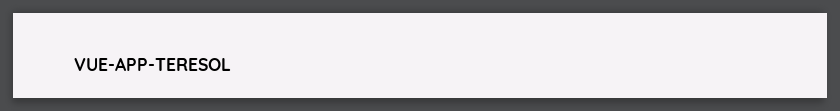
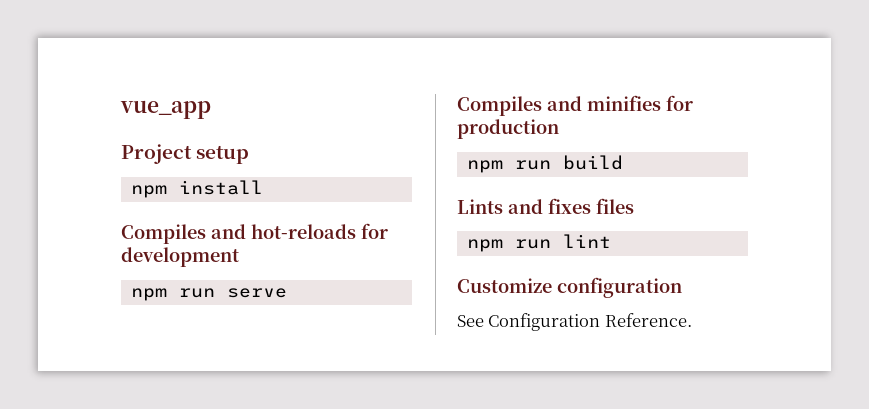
- VUE-APP-TERESOL
+ vue_app
+ Project setup
+ npm install
+ Compiles and hot-reloads for development
+ npm run serve
+ Compiles and minifies for production
+ npm run build
+ Lints and fixes files
+ npm run lint
+ Customize configuration
+ See Configuration Reference.

